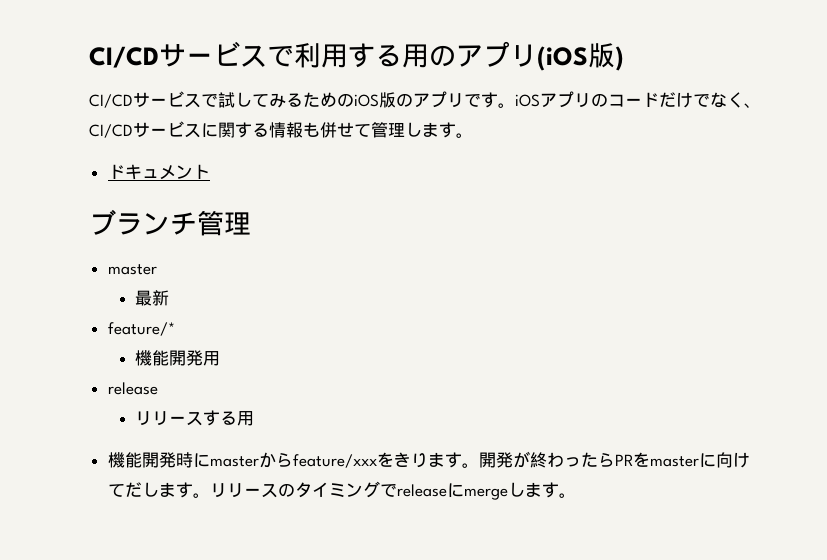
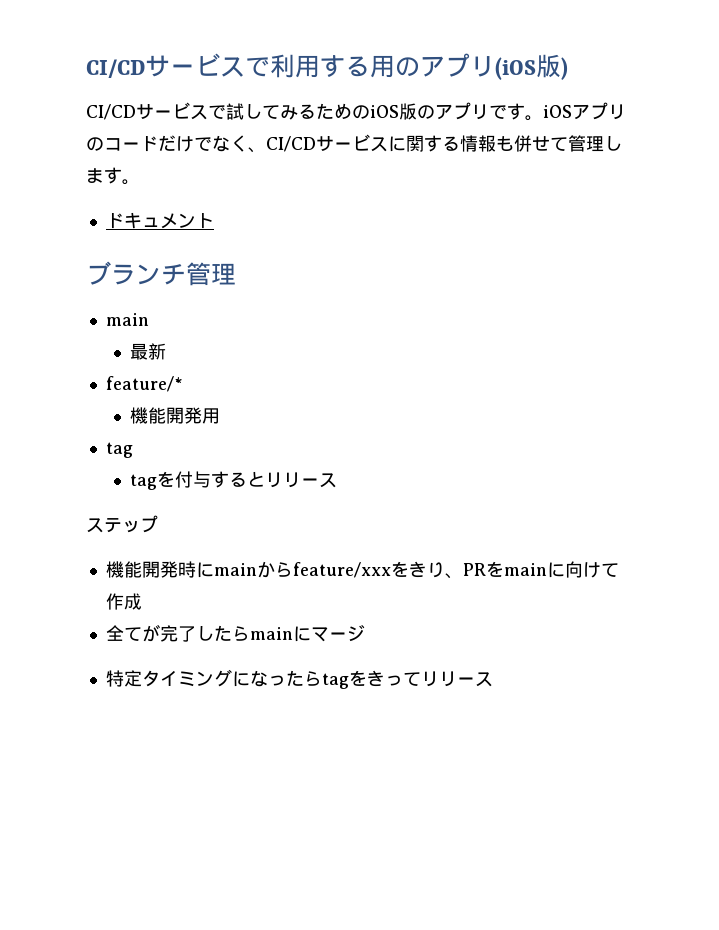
  ブランチ管理
- master
+ main
  機能開発用
- release
- リリースする用
+ tag
+ tagを付与するとリリース
+ ステップ
- 機能開発時にmasterからfeature/xxxをきります。開発が終わったらPRをmasterに向けてだします。リリースのタイミングでreleaseにmergeします。
+ 機能開発時にmainからfeature/xxxをきり、PRをmainに向けて作成
+ 全てが完了したらmainにマージ
+ 特定タイミングになったらtagをきってリリース

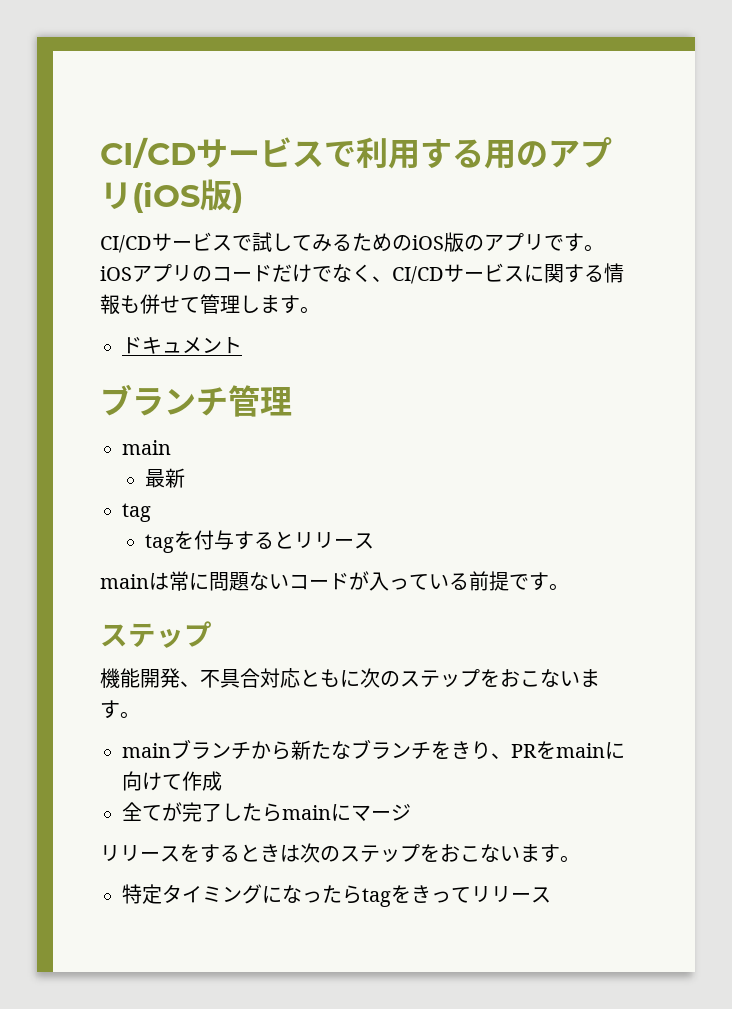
- feature/*
- 機能開発用
+ mainは常に問題ないコードが入っている前提です。
  ステップ
- 機能開発時にmainからfeature/xxxをきり、PRをmainに向けて作成
+ 機能開発、不具合対応ともに次のステップをおこないます。
+ mainブランチから新たなブランチをきり、PRをmainに向けて作成
+ リリースをするときは次のステップをおこないます。

